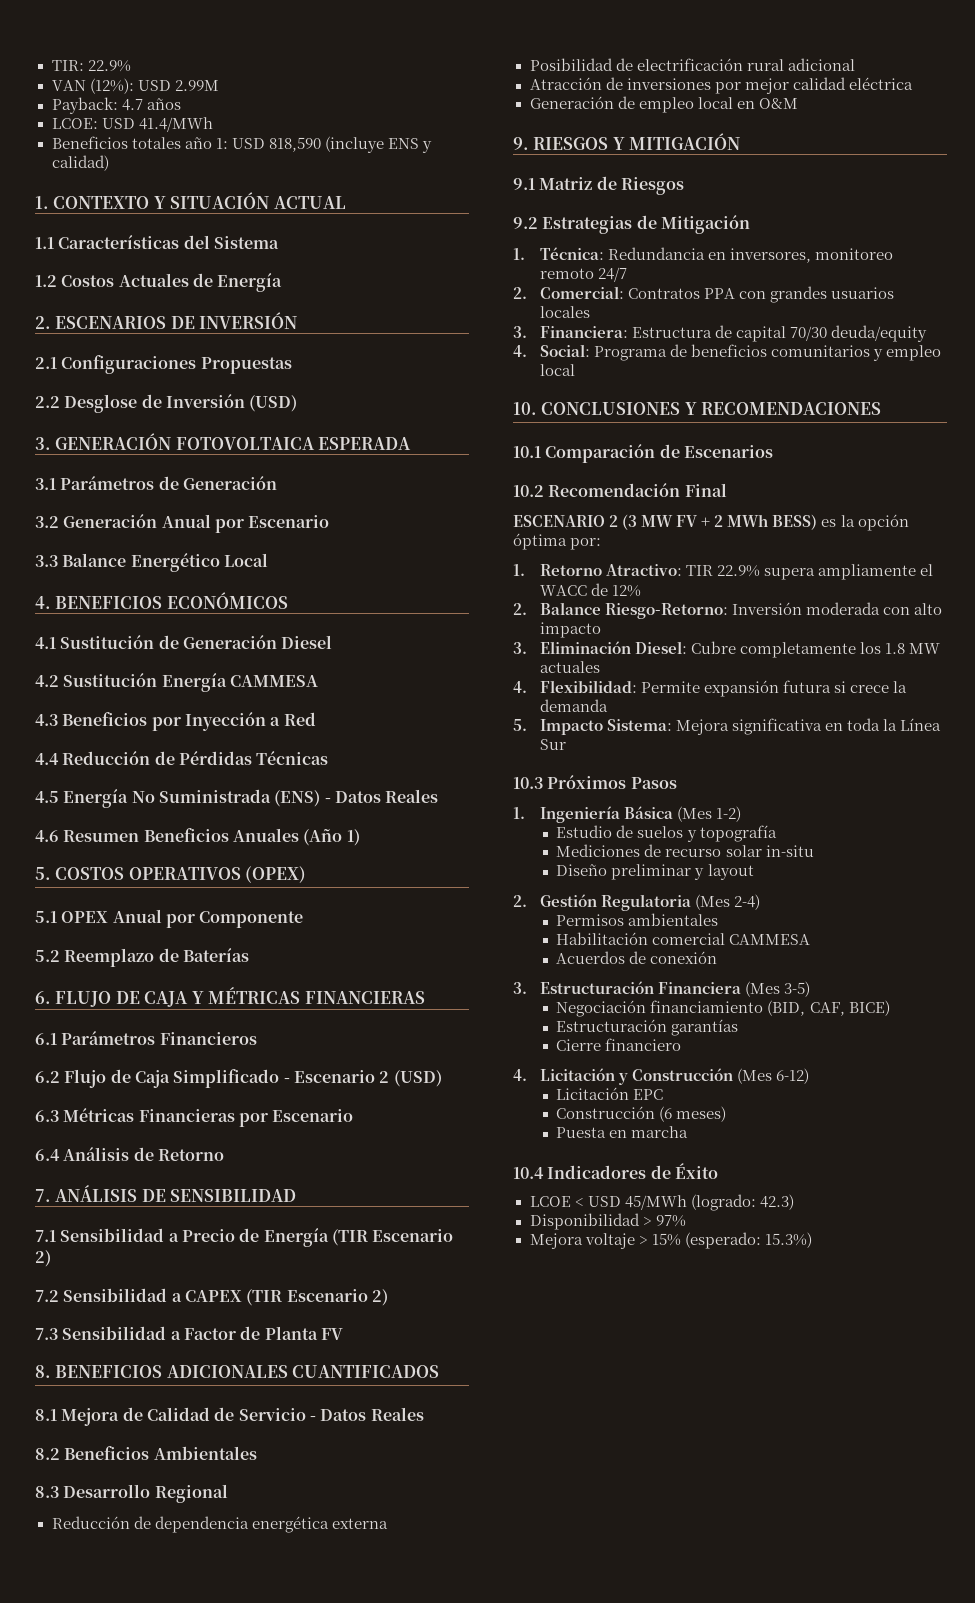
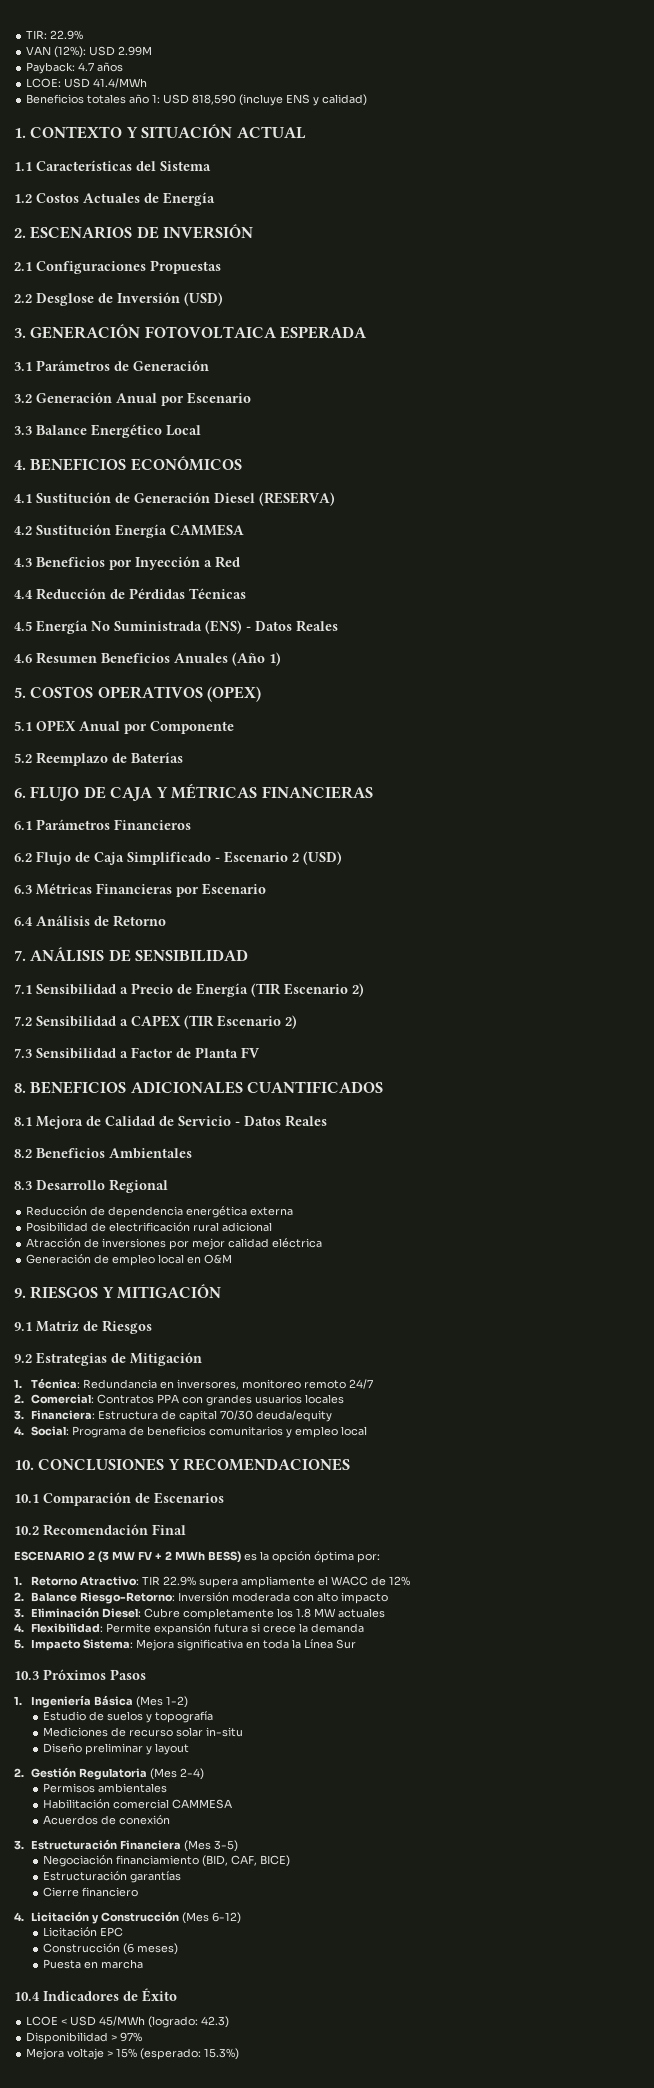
- 4.1 Sustitución de Generación Diesel
+ 4.1 Sustitución de Generación Diesel (RESERVA)

